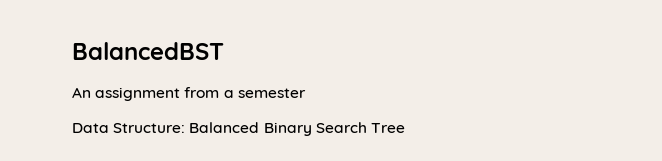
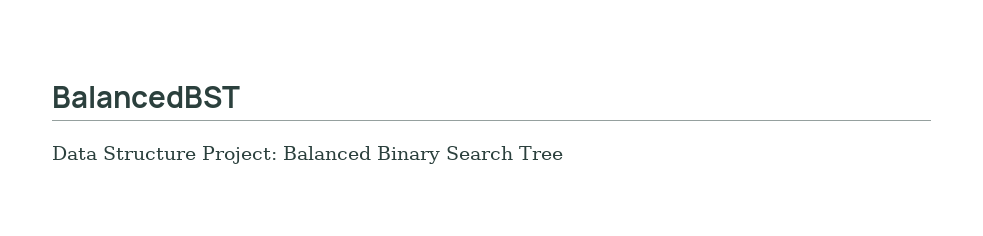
- An assignment from a semester
- Data Structure: Balanced Binary Search Tree
+ Data Structure Project: Balanced Binary Search Tree

